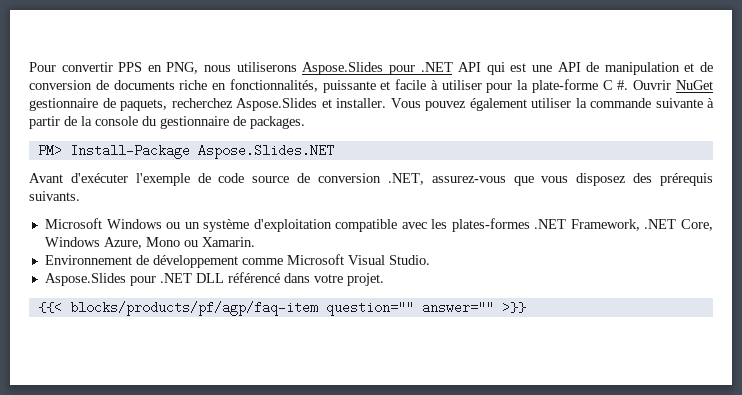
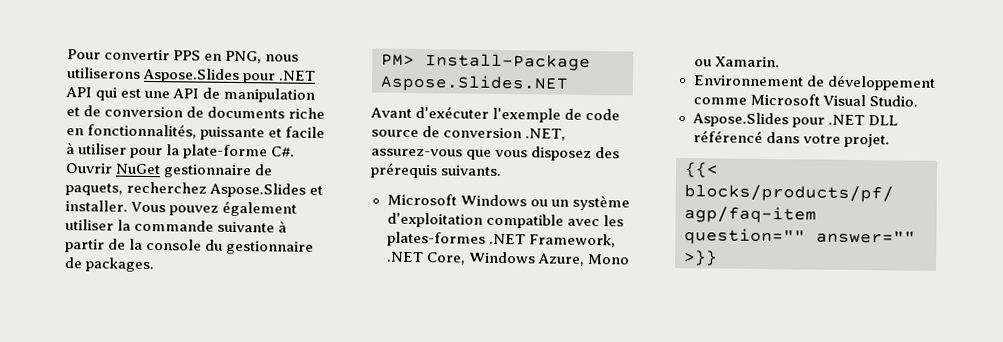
- Pour convertir PPS en PNG, nous utiliserons Aspose.Slides pour .NET API qui est une API de manipulation et de conversion de documents riche en fonctionnalités, puissante et facile à utiliser pour la plate-forme C #. Ouvrir NuGet gestionnaire de paquets, recherchez Aspose.Slides et installer.
+ Pour convertir PPS en PNG, nous utiliserons Aspose.Slides pour .NET API qui est une API de manipulation et de conversion de documents riche en fonctionnalités, puissante et facile à utiliser pour la plate-forme C#. Ouvrir NuGet gestionnaire de paquets, recherchez Aspose.Slides et installer.

